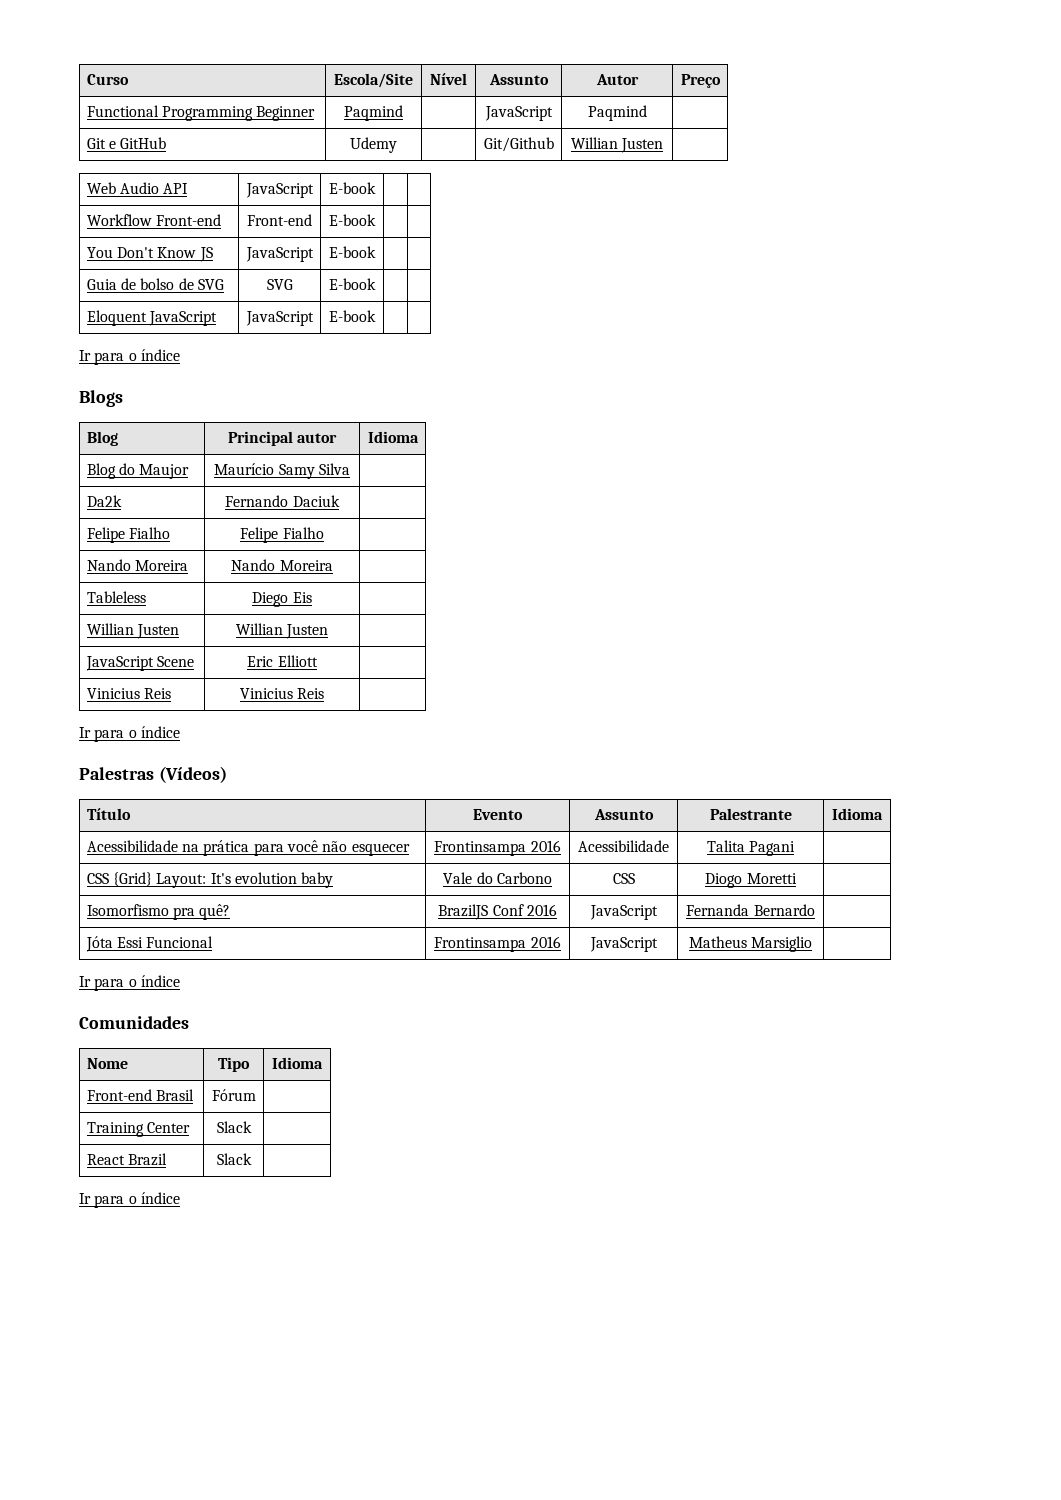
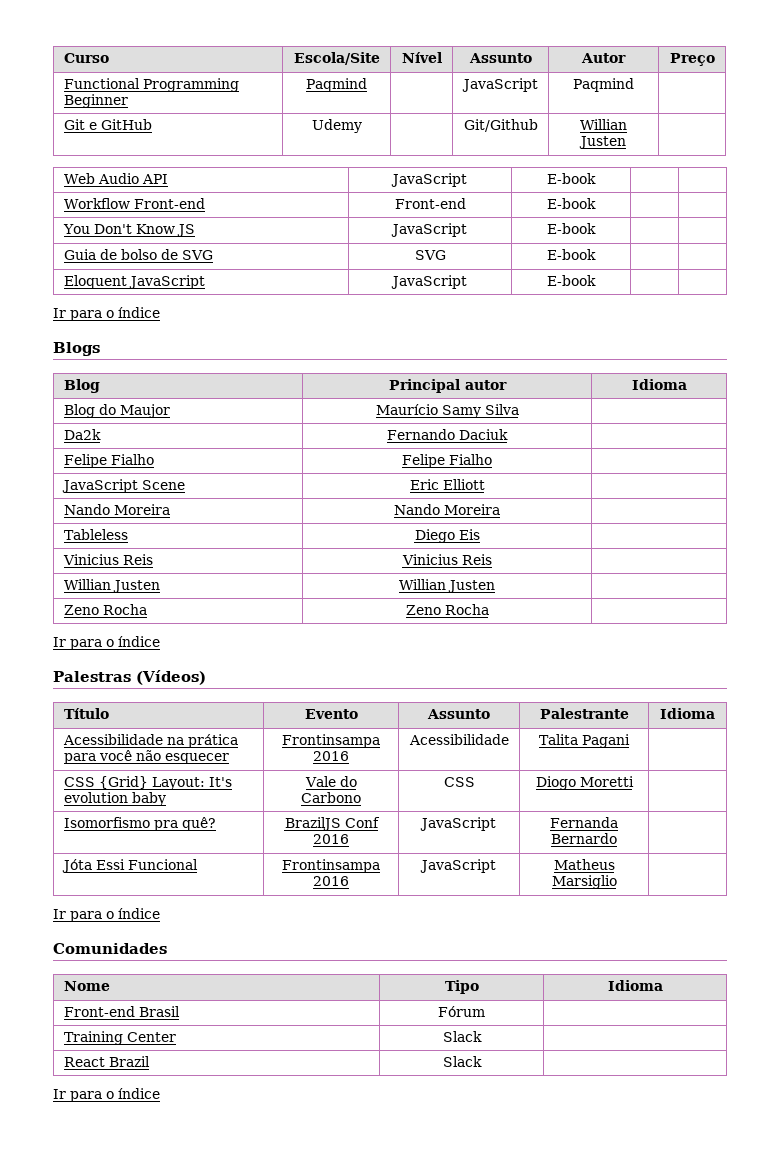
+ JavaScript Scene | Eric Elliott |
+ Vinicius Reis | Vinicius Reis |
- JavaScript Scene | Eric Elliott |
- Vinicius Reis | Vinicius Reis |
+ Zeno Rocha | Zeno Rocha |

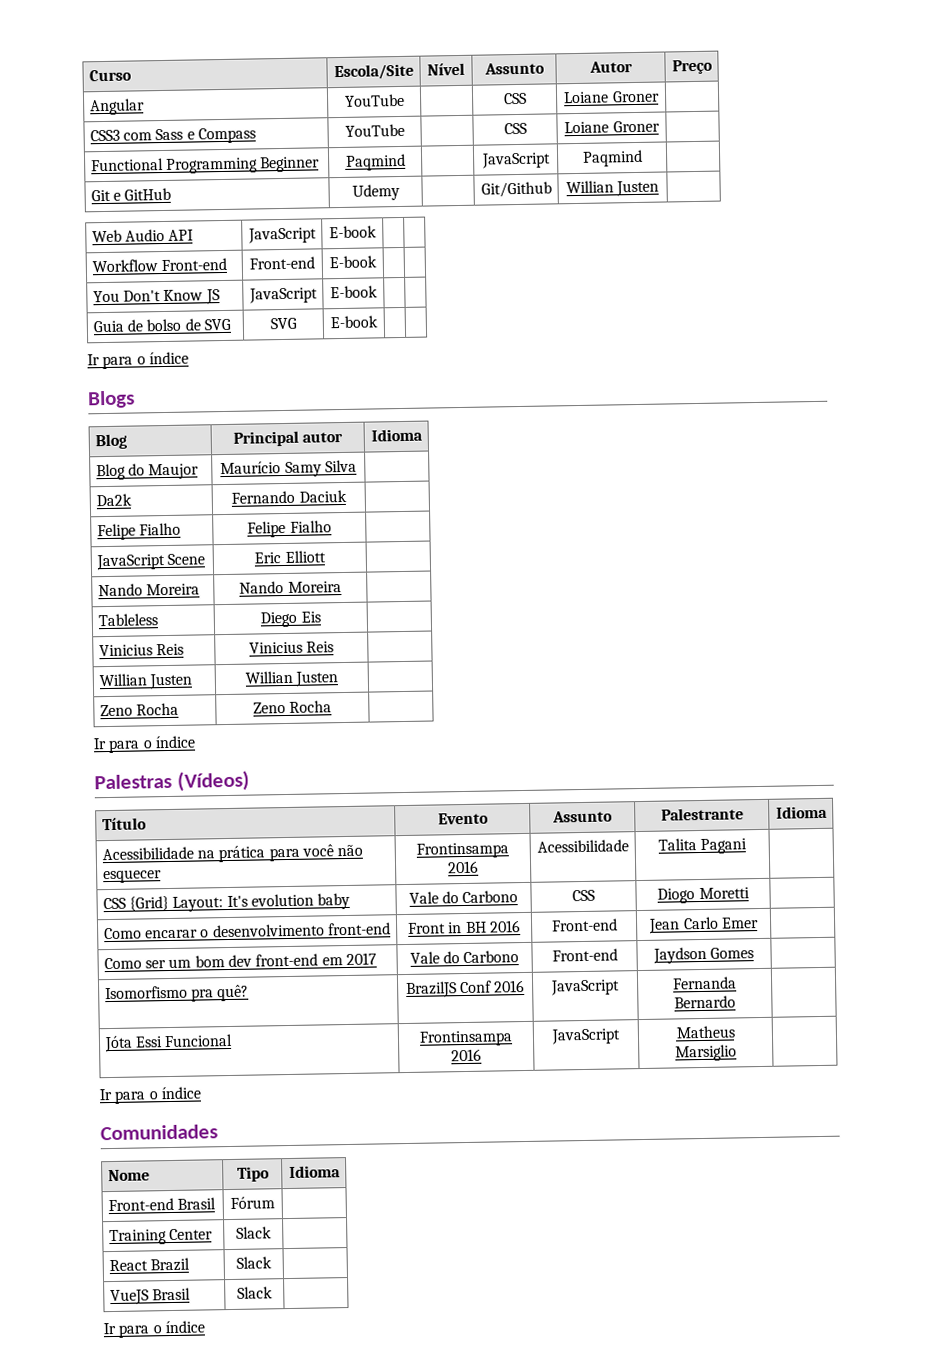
+ Angular | YouTube | | CSS | Loiane Groner |
+ CSS3 com Sass e Compass | YouTube | | CSS | Loiane Groner |
- Eloquent JavaScript | JavaScript | E-book | |
+ Como encarar o desenvolvimento front-end | Front in BH 2016 | Front-end | Jean Carlo Emer |
+ Como ser um bom dev front-end em 2017 | Vale do Carbono | Front-end | Jaydson Gomes |
+ VueJS Brasil | Slack |

